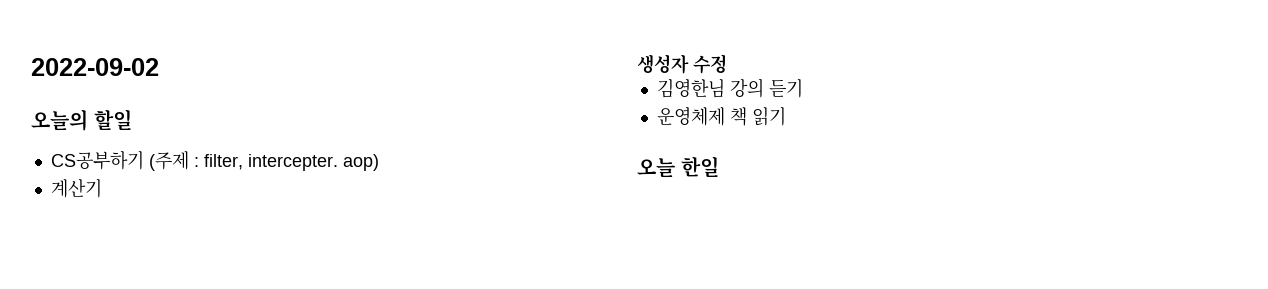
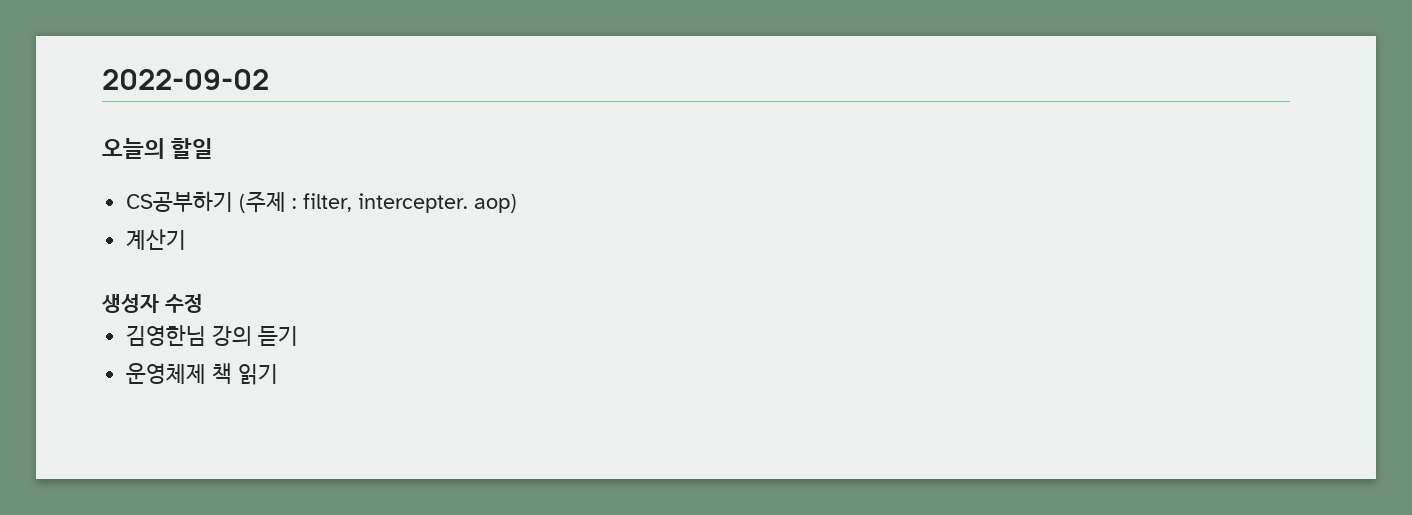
- 오늘 한일

